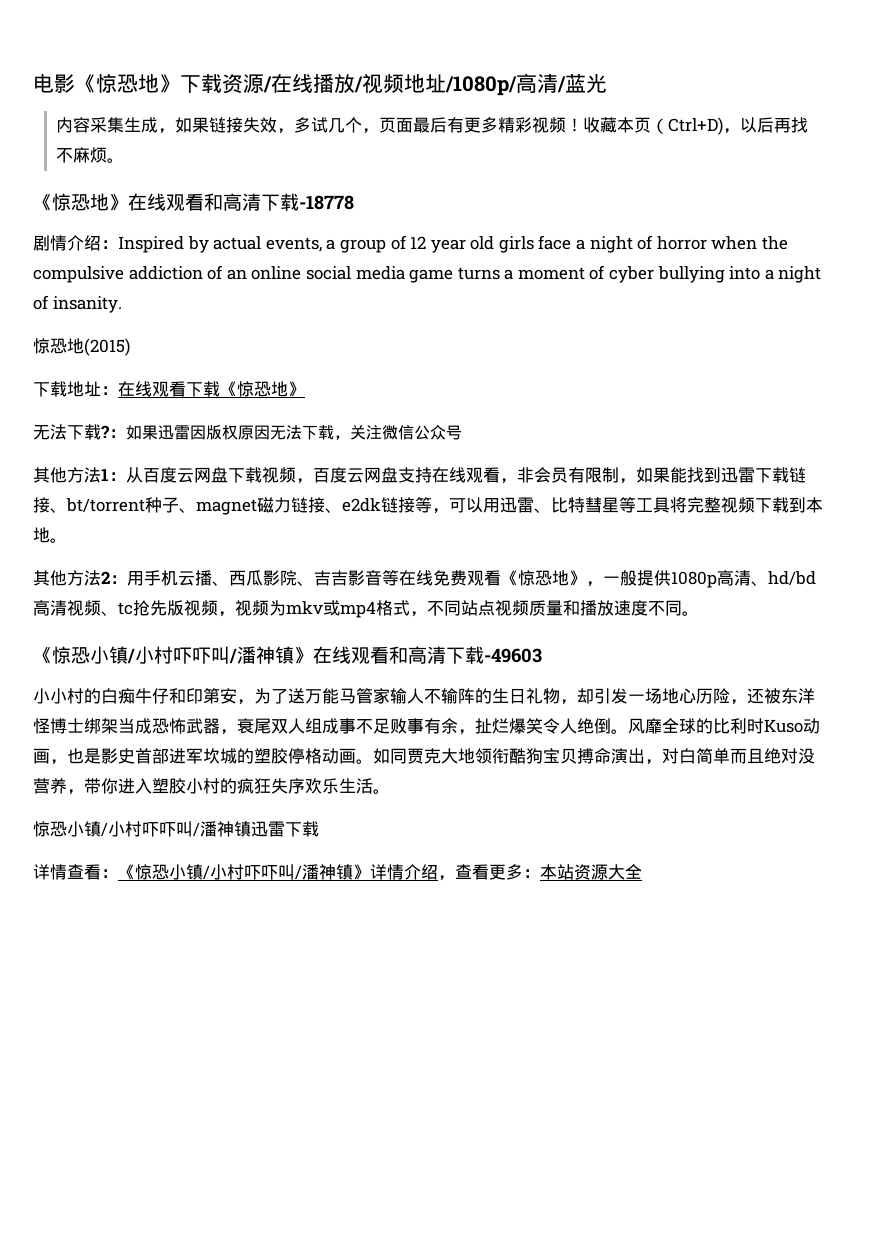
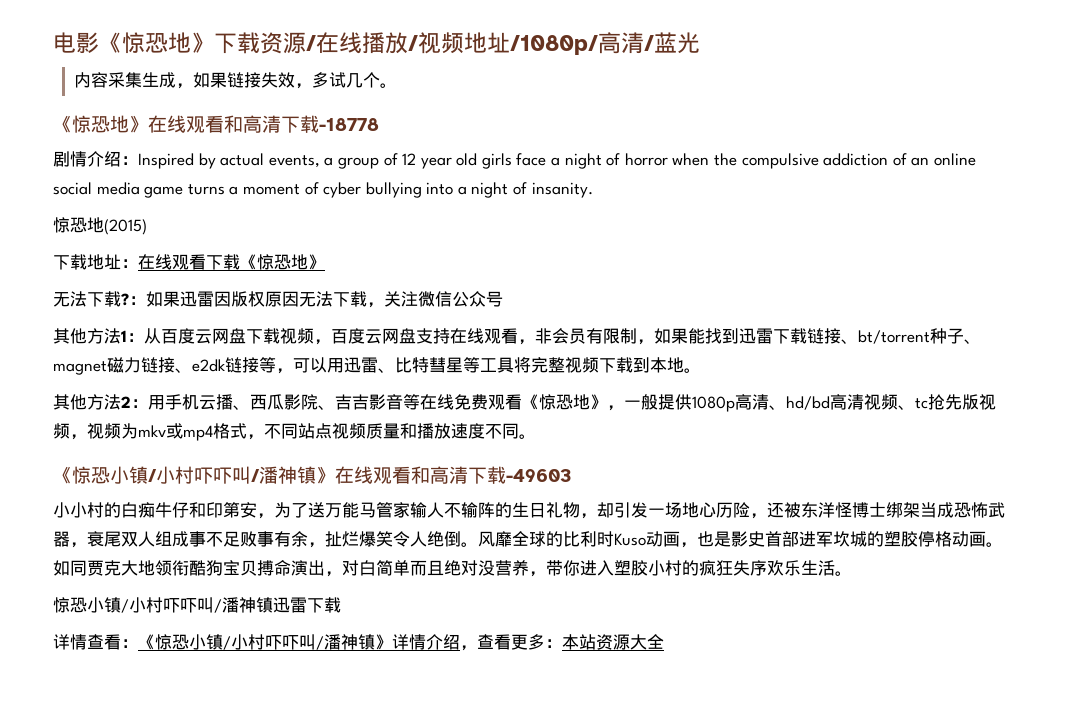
- 内容采集生成，如果链接失效，多试几个，页面最后有更多精彩视频！收藏本页（Ctrl+D)，以后再找不麻烦。
+ 内容采集生成，如果链接失效，多试几个。

